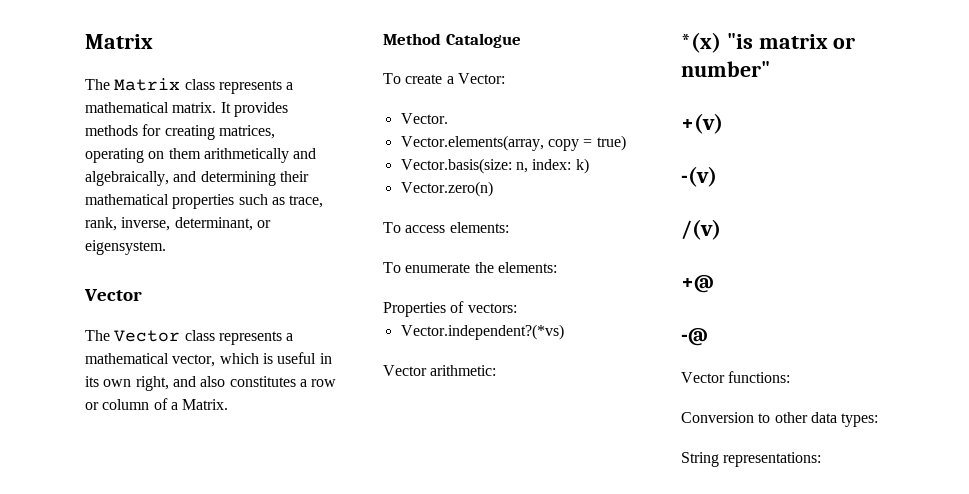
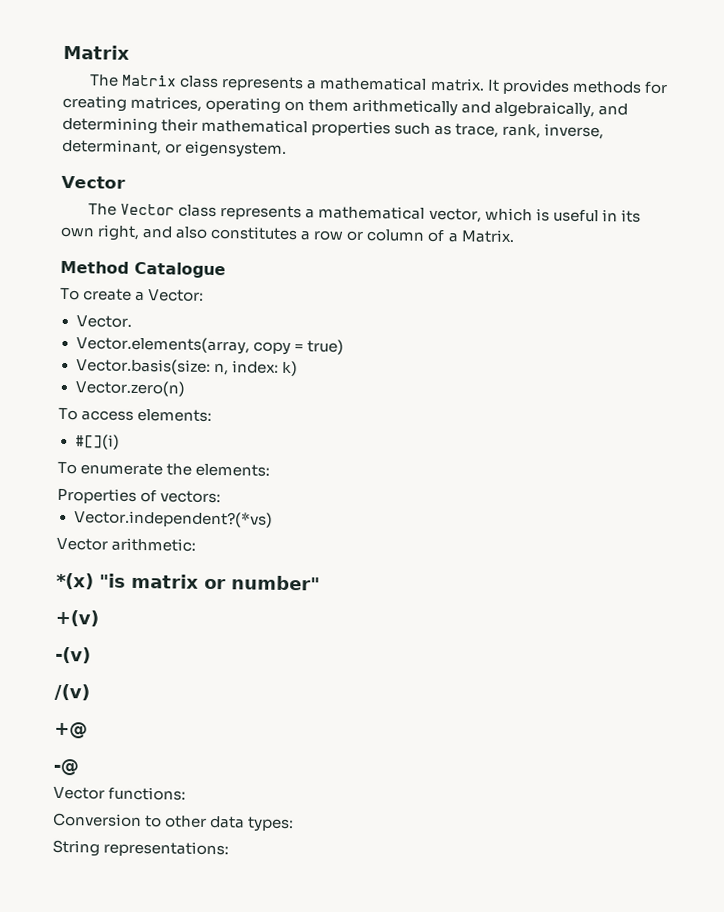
+ #[](i)

